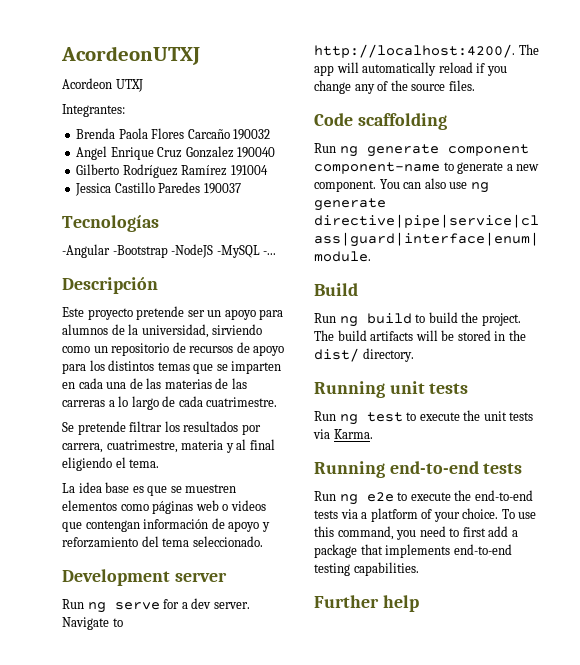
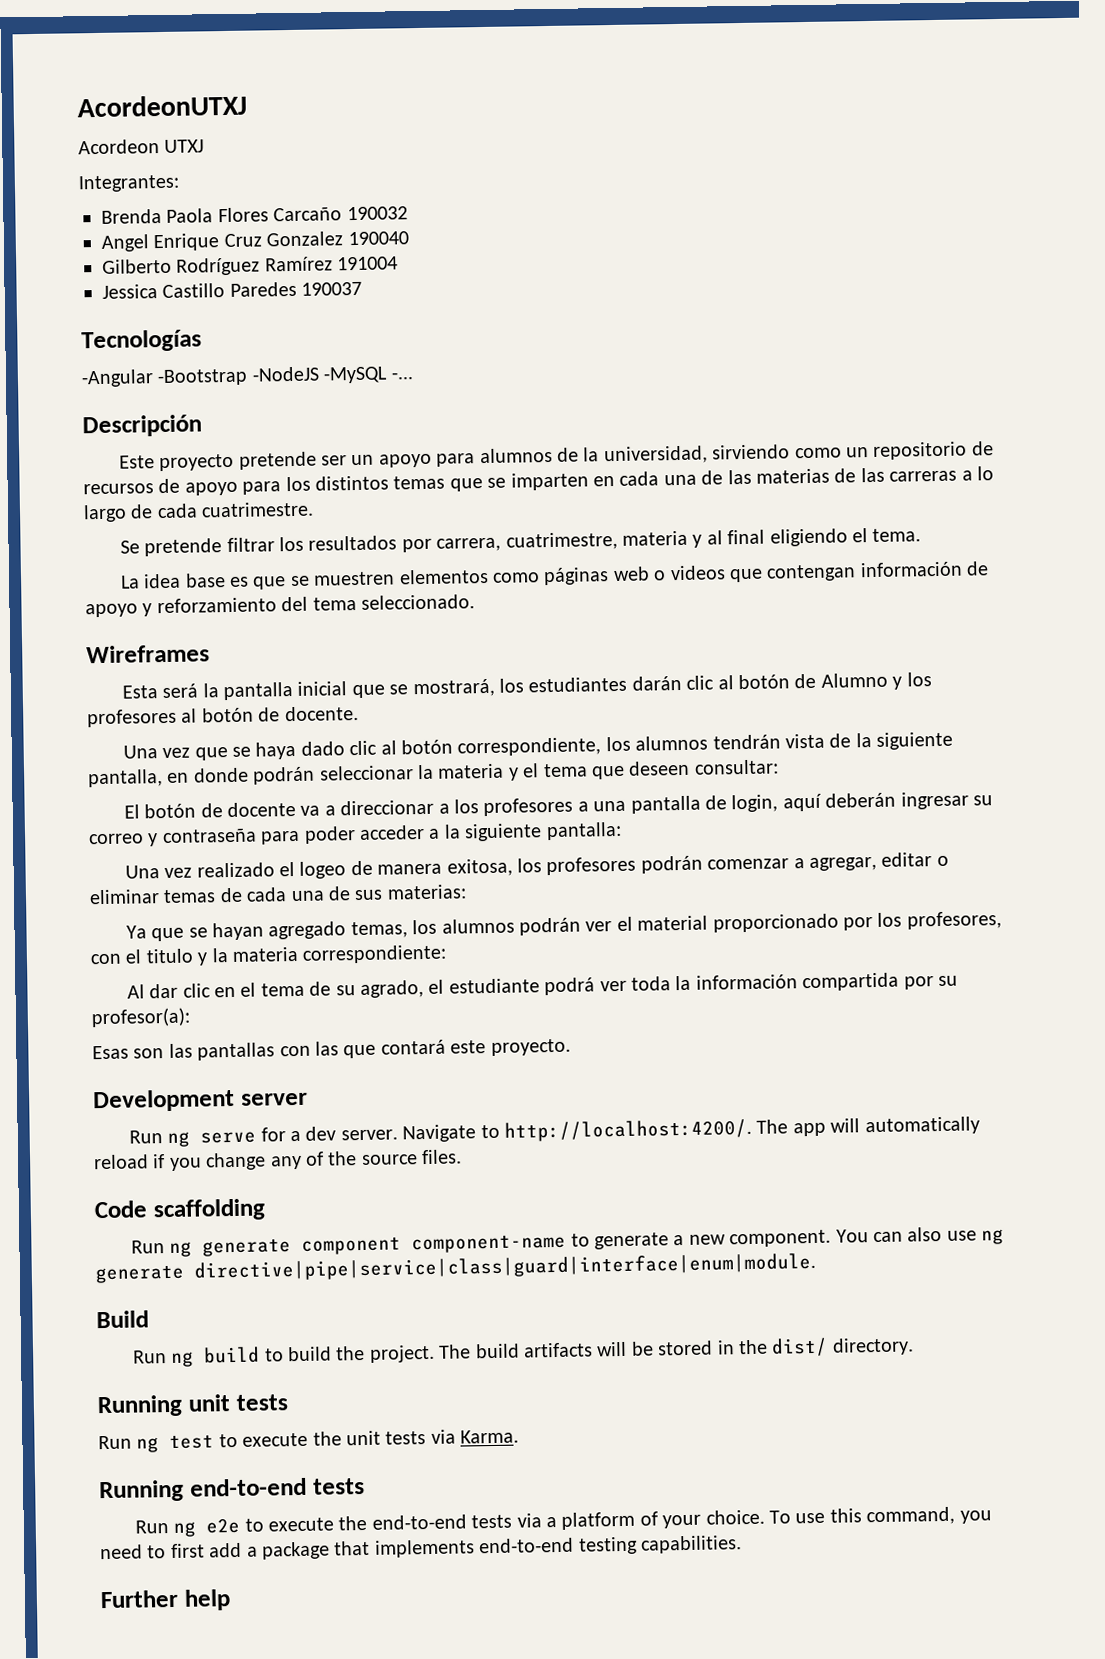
+ Wireframes
+ Esta será la pantalla inicial que se mostrará, los estudiantes darán clic al botón de Alumno y los profesores al botón de docente.
+ Una vez que se haya dado clic al botón correspondiente, los alumnos tendrán vista de la siguiente pantalla, en donde podrán seleccionar la materia y el tema que deseen consultar:
+ El botón de docente va a direccionar a los profesores a una pantalla de login, aquí deberán ingresar su correo y contraseña para poder acceder a la siguiente pantalla:
+ Una vez realizado el logeo de manera exitosa, los profesores podrán comenzar a agregar, editar o eliminar temas de cada una de sus materias:
+ Ya que se hayan agregado temas, los alumnos podrán ver el material proporcionado por los profesores, con el titulo y la materia correspondiente:
+ Al dar clic en el tema de su agrado, el estudiante podrá ver toda la información compartida por su profesor(a):
+ Esas son las pantallas con las que contará este proyecto.

